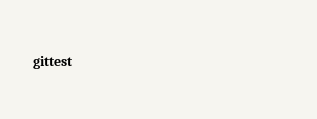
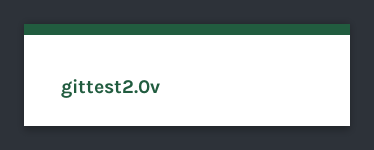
- gittest
+ gittest2.0v

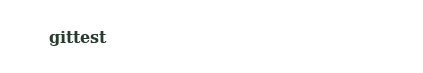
- gittest2.0v
+ gittest

